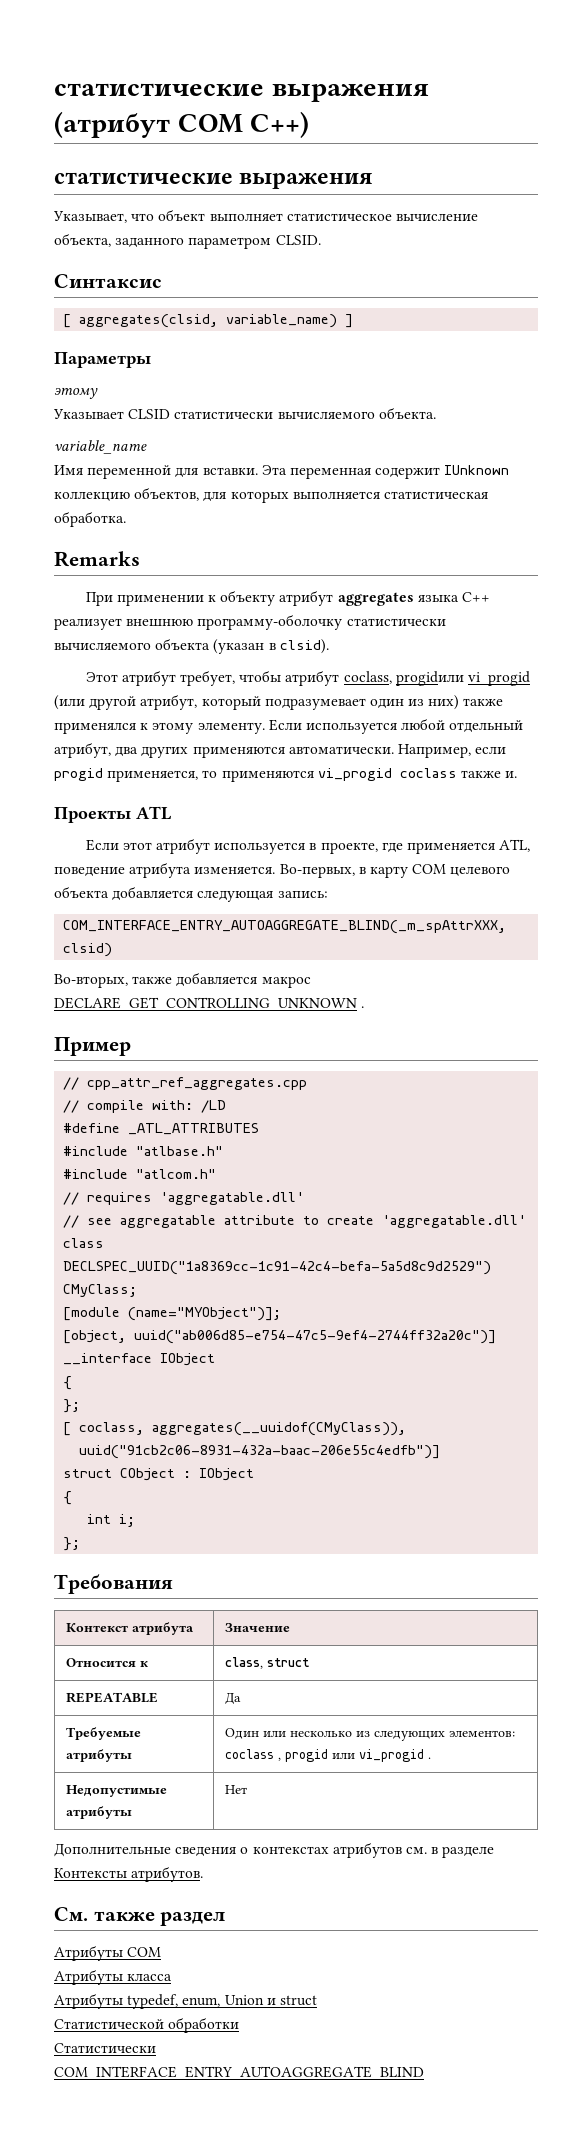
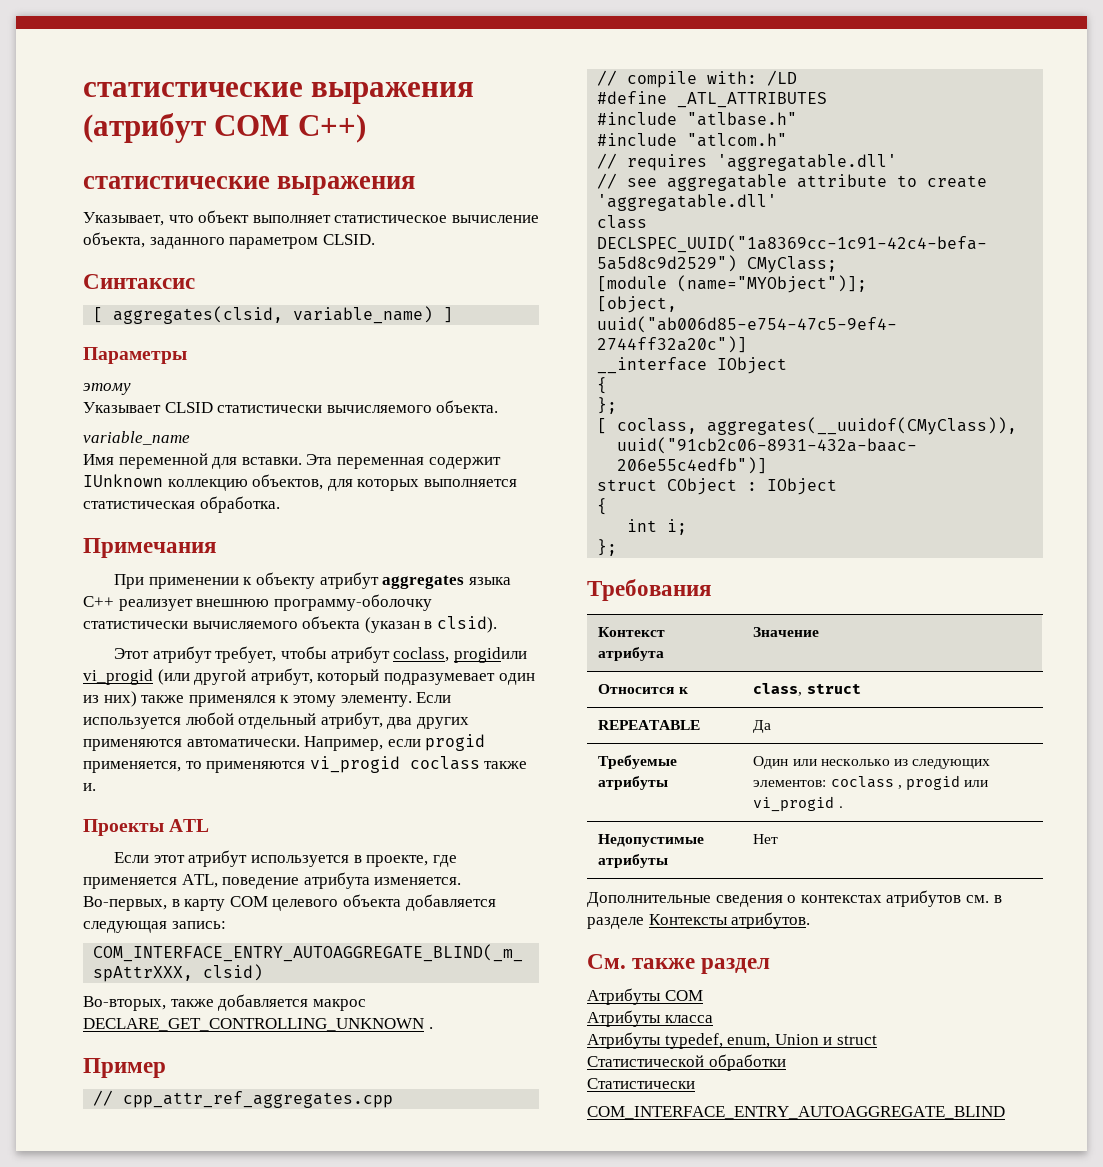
- Remarks
+ Примечания

